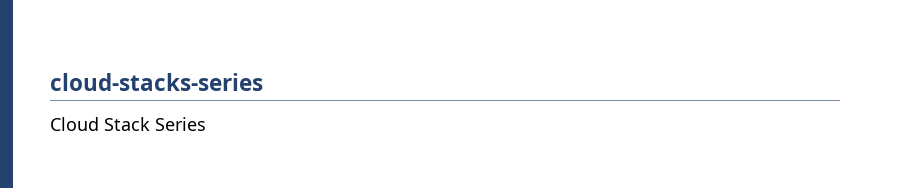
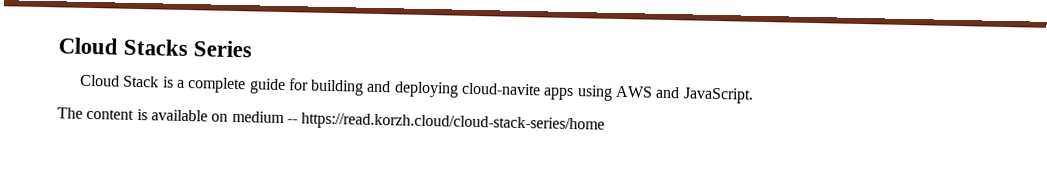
- cloud-stacks-series
+ Cloud Stacks Series
- Cloud Stack Series
+ Cloud Stack is a complete guide for building and deploying cloud-navite apps using AWS and JavaScript.
+ The content is available on medium -- https://read.korzh.cloud/cloud-stack-series/home

